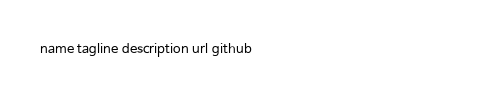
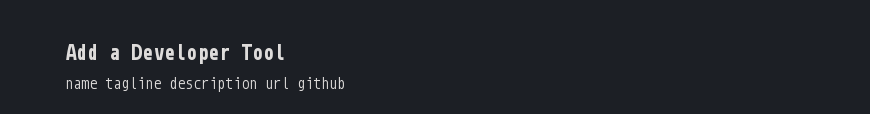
+ Add a Developer Tool

